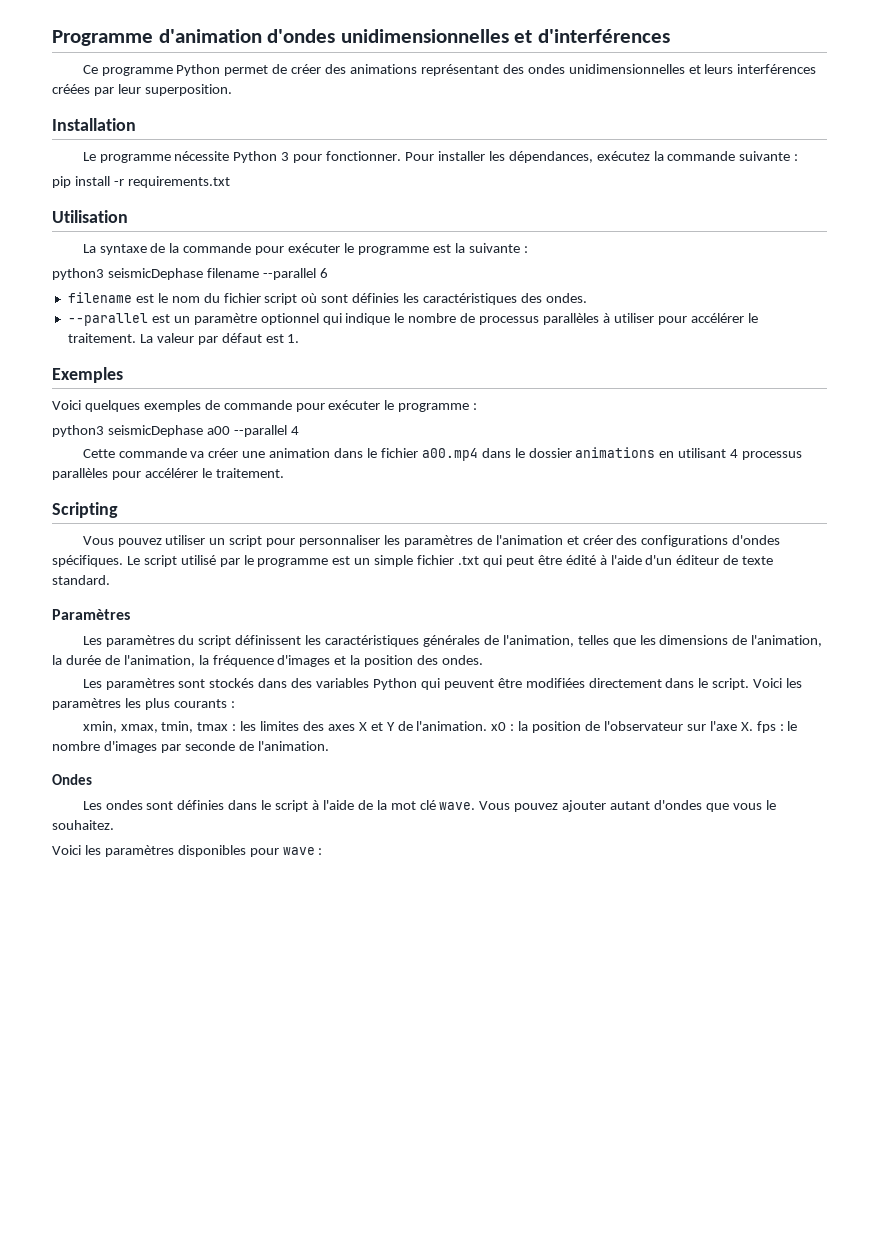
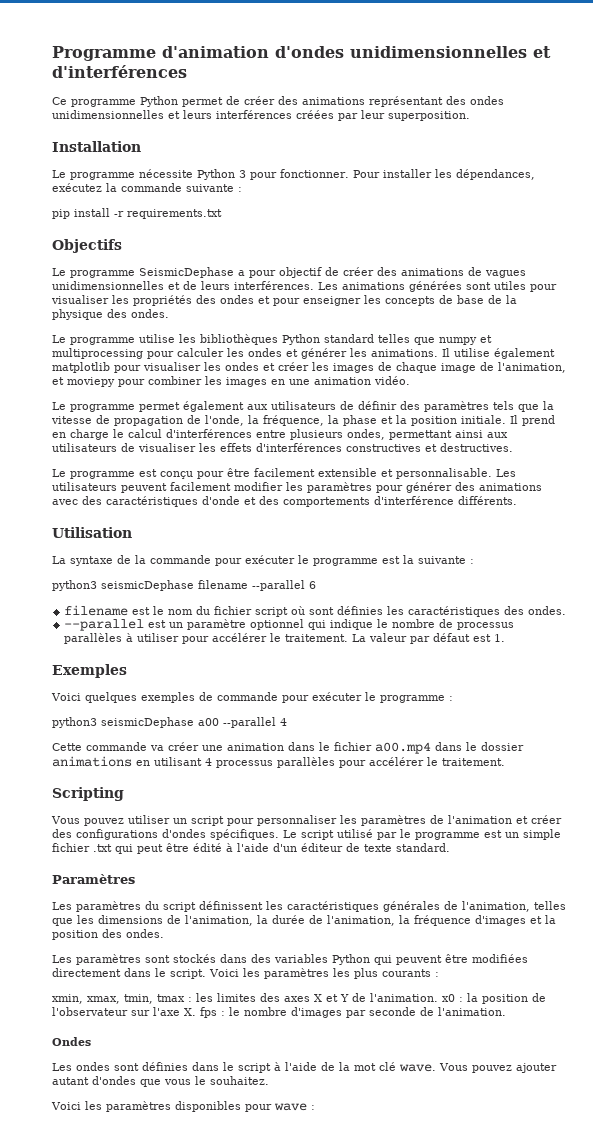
+ Objectifs
+ Le programme SeismicDephase a pour objectif de créer des animations de vagues unidimensionnelles et de leurs interférences. Les animations générées sont utiles pour visualiser les propriétés des ondes et pour enseigner les concepts de base de la physique des ondes.
+ Le programme utilise les bibliothèques Python standard telles que numpy et multiprocessing pour calculer les ondes et générer les animations. Il utilise également matplotlib pour visualiser les ondes et créer les images de chaque image de l'animation, et moviepy pour combiner les images en une animation vidéo.
+ Le programme permet également aux utilisateurs de définir des paramètres tels que la vitesse de propagation de l'onde, la fréquence, la phase et la position initiale. Il prend en charge le calcul d'interférences entre plusieurs ondes, permettant ainsi aux utilisateurs de visualiser les effets d'interférences constructives et destructives.
+ Le programme est conçu pour être facilement extensible et personnalisable. Les utilisateurs peuvent facilement modifier les paramètres pour générer des animations avec des caractéristiques d'onde et des comportements d'interférence différents.

